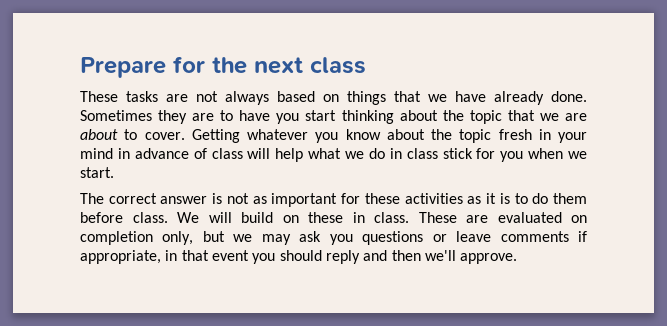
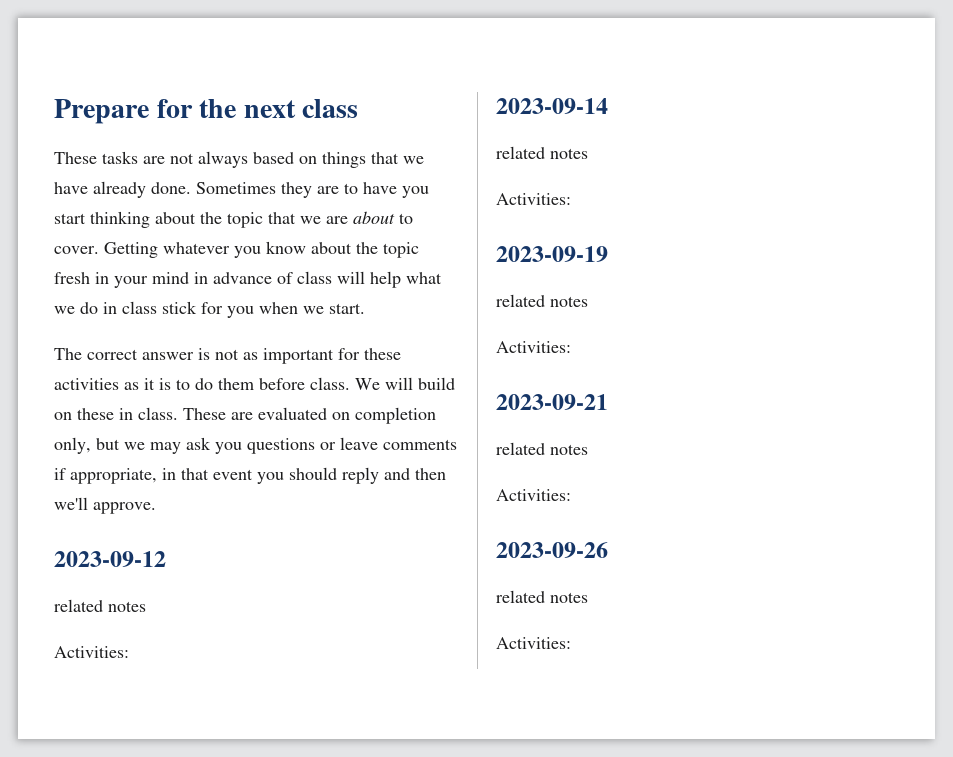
+ 2023-09-12
+ related notes
+ Activities:
+ 2023-09-14
+ related notes
+ Activities:
+ 2023-09-19
+ related notes
+ Activities:
+ 2023-09-21
+ related notes
+ Activities:
+ 2023-09-26
+ related notes
+ Activities:

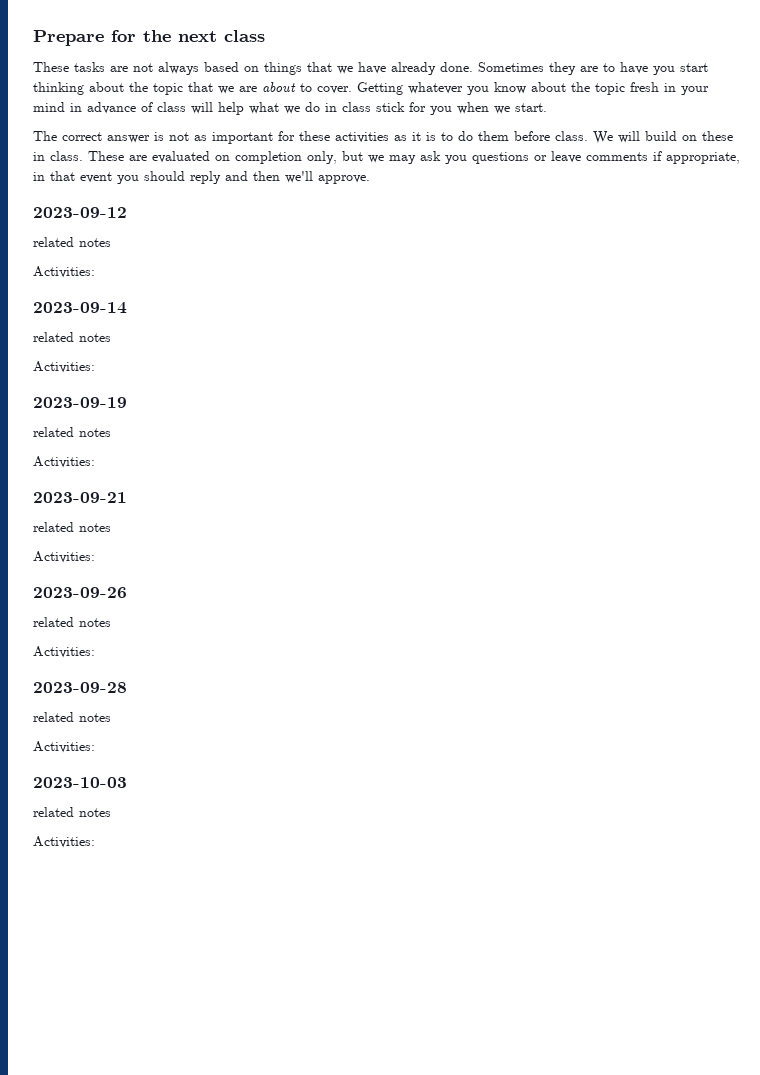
+ 2023-09-28
+ related notes
+ Activities:
+ 2023-10-03
+ related notes
+ Activities:

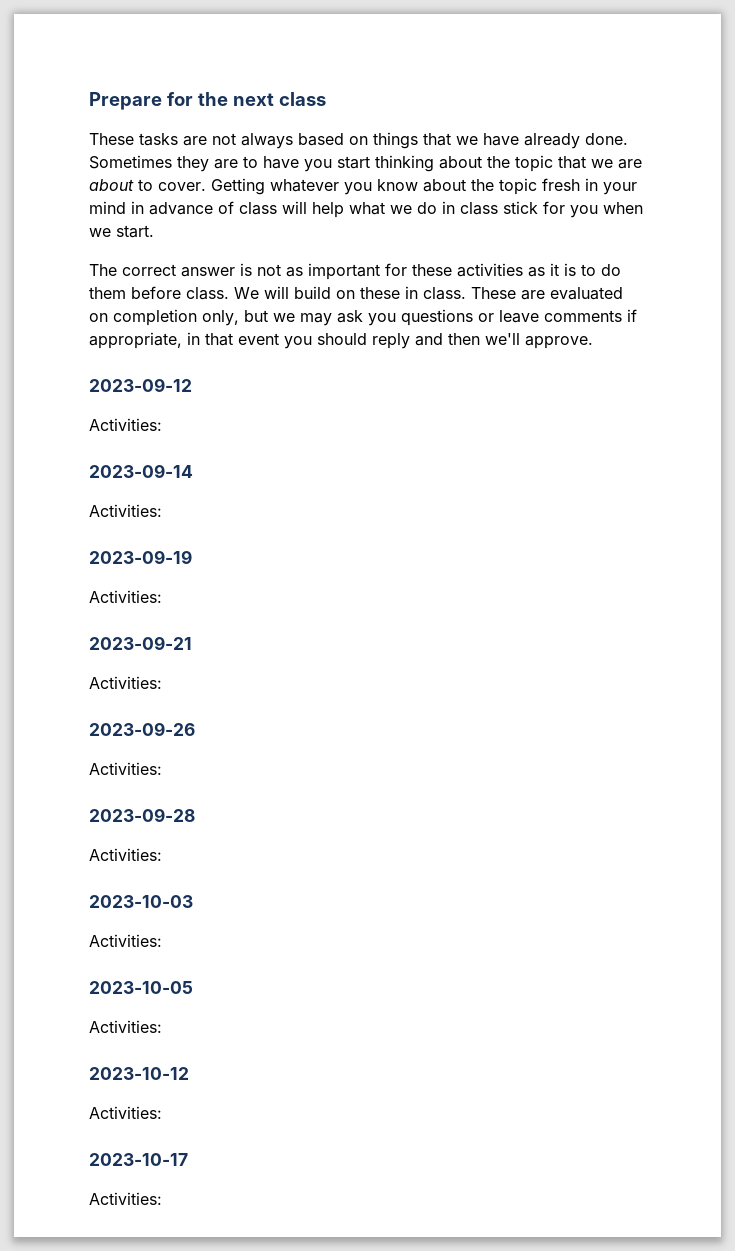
  2023-09-12
- related notes
  2023-09-14
- related notes
  2023-09-19
- related notes
  2023-09-21
- related notes
  2023-09-26
- related notes
  2023-09-28
- related notes
  2023-10-03
- related notes
+ Activities:
+ 2023-10-05
+ Activities:
+ 2023-10-12
+ Activities:
+ 2023-10-17

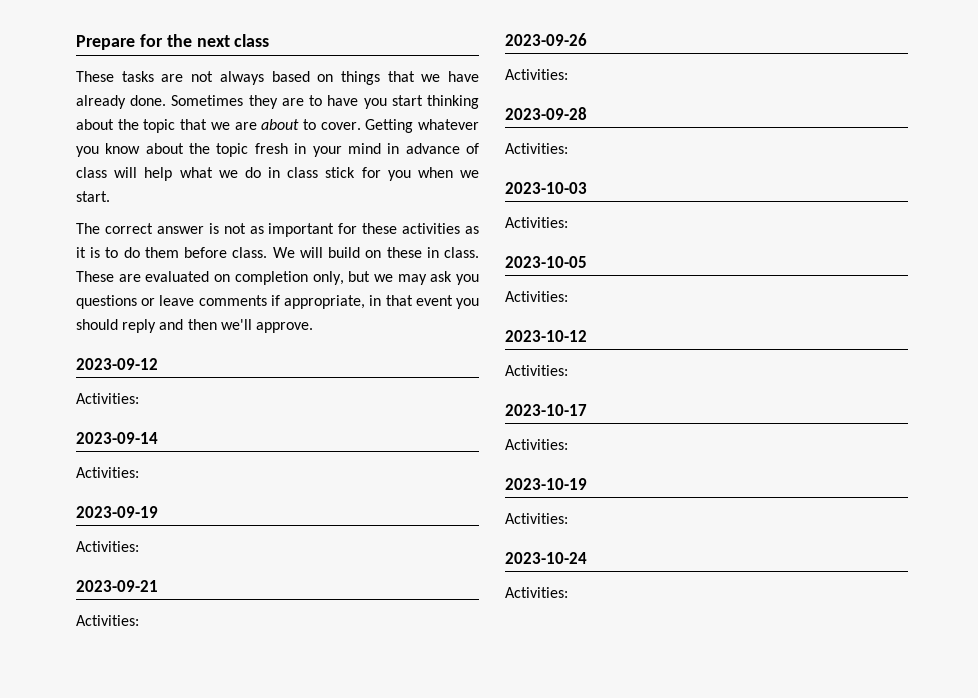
+ 2023-10-19
+ Activities:
+ 2023-10-24
+ Activities:

